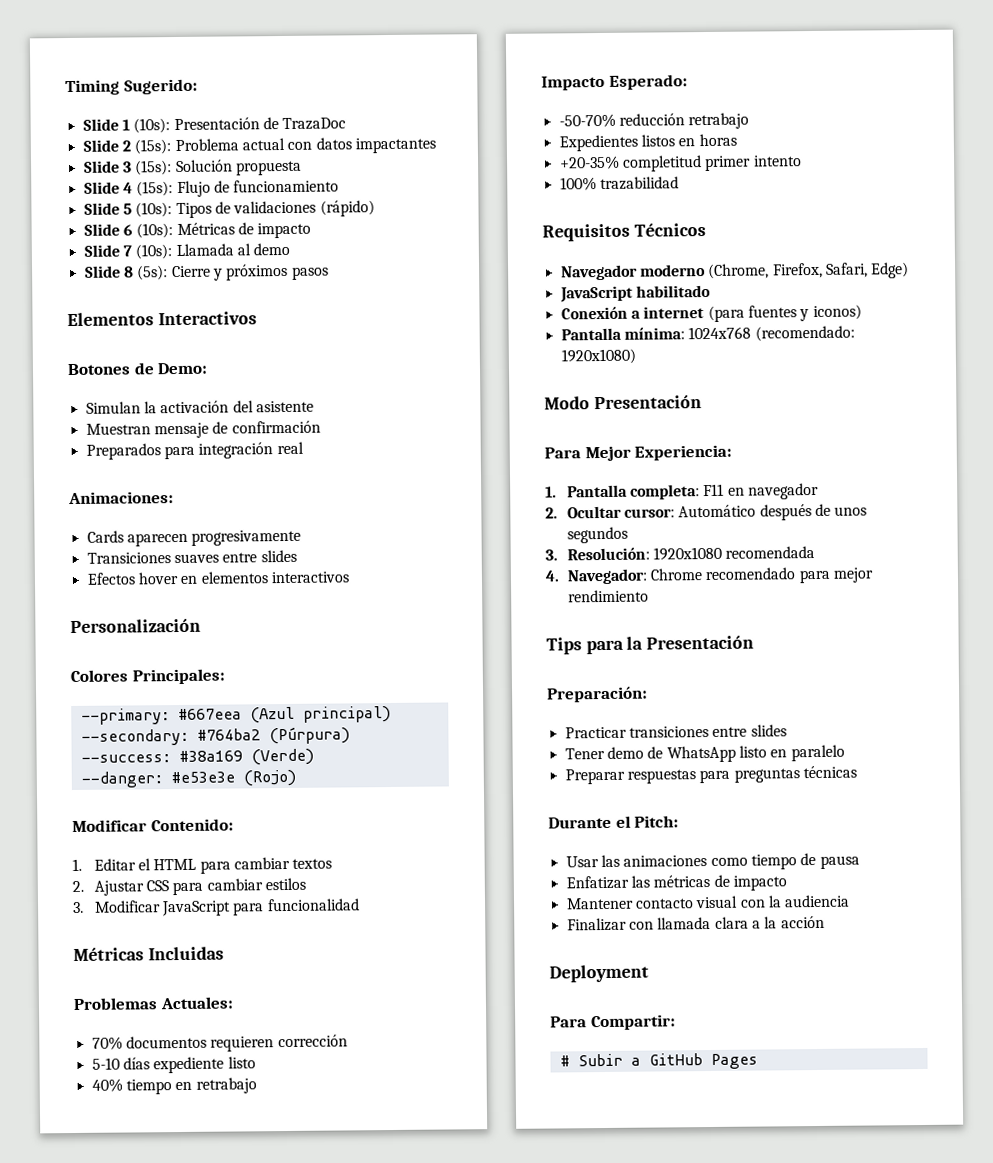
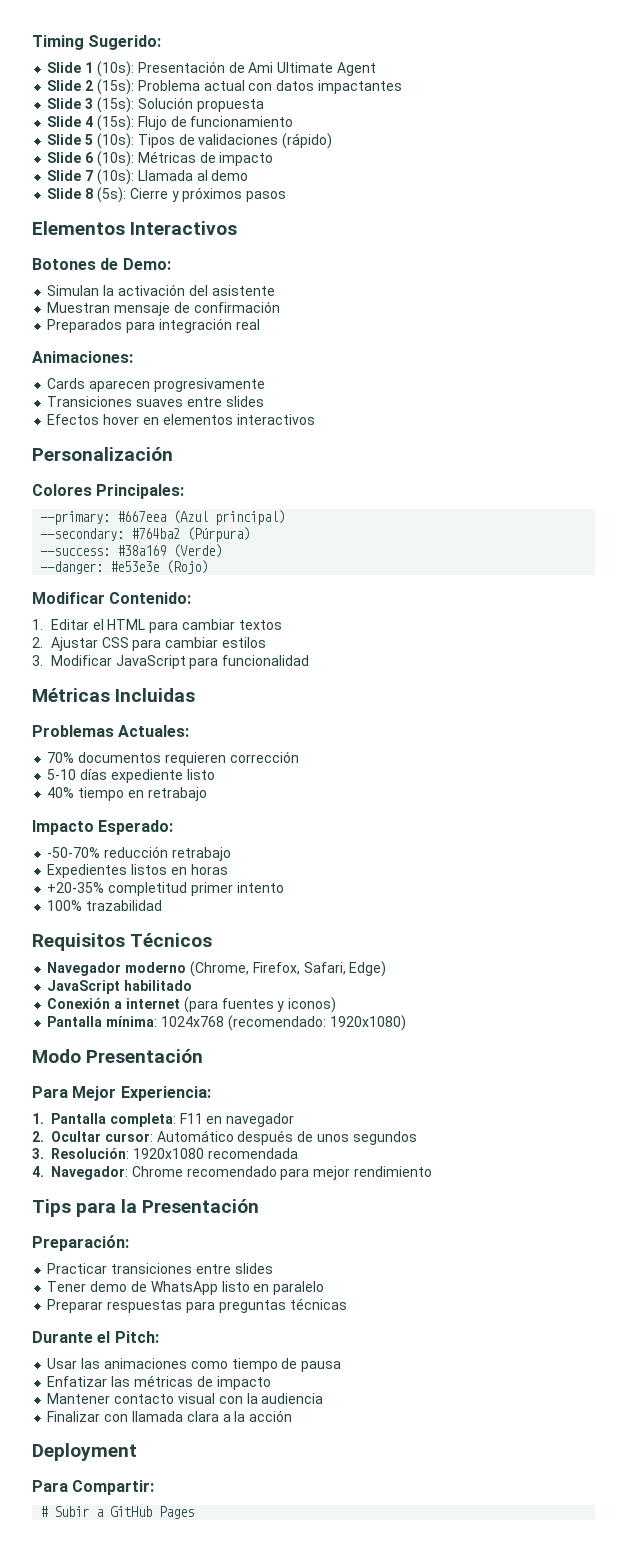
- Slide 1 (10s): Presentación de TrazaDoc
+ Slide 1 (10s): Presentación de Ami Ultimate Agent

